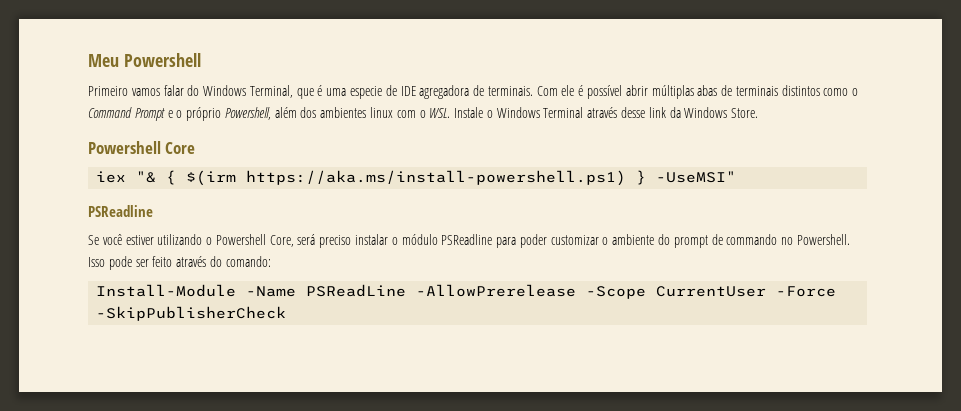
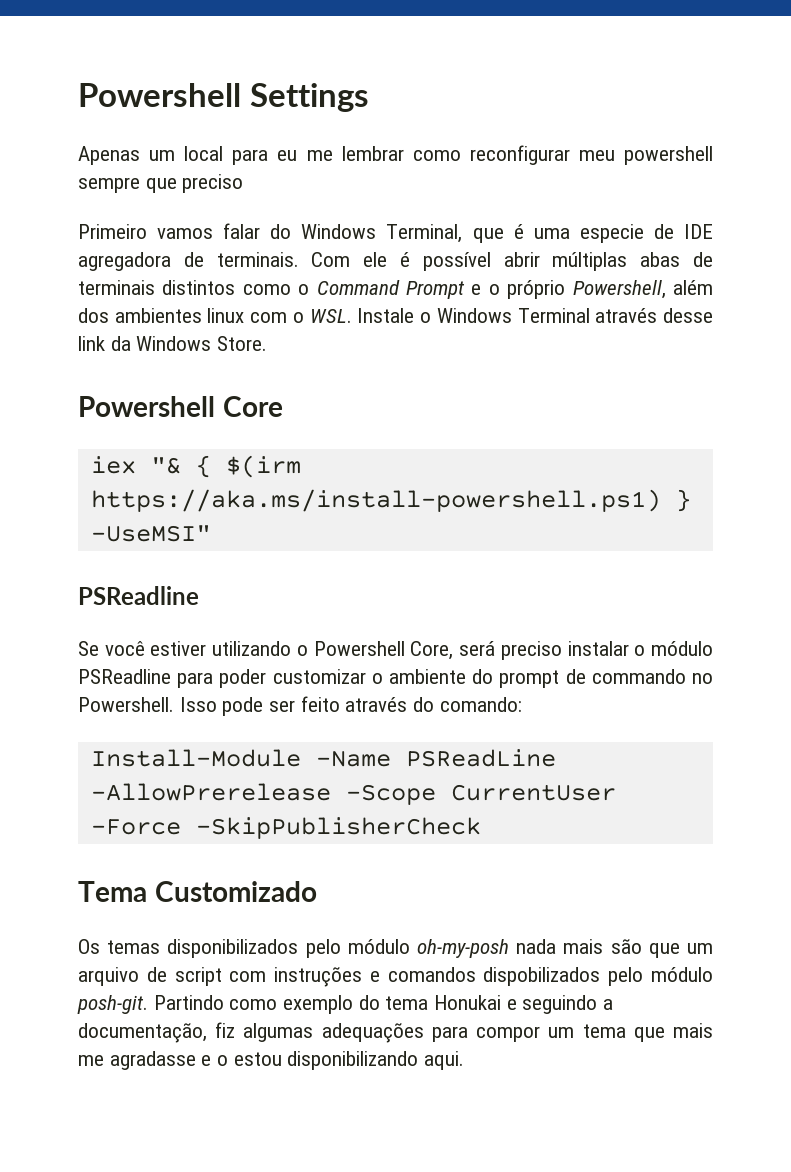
- Meu Powershell
+ Powershell Settings
+ Apenas um local para eu me lembrar como reconfigurar meu powershell sempre que preciso
+ Tema Customizado
+ Os temas disponibilizados pelo módulo oh-my-posh nada mais são que um arquivo de script com instruções e comandos dispobilizados pelo módulo posh-git. Partindo como exemplo do tema Honukai e seguindo a documentação, fiz algumas adequações para compor um tema que mais me agradasse e o estou disponibilizando aqui.

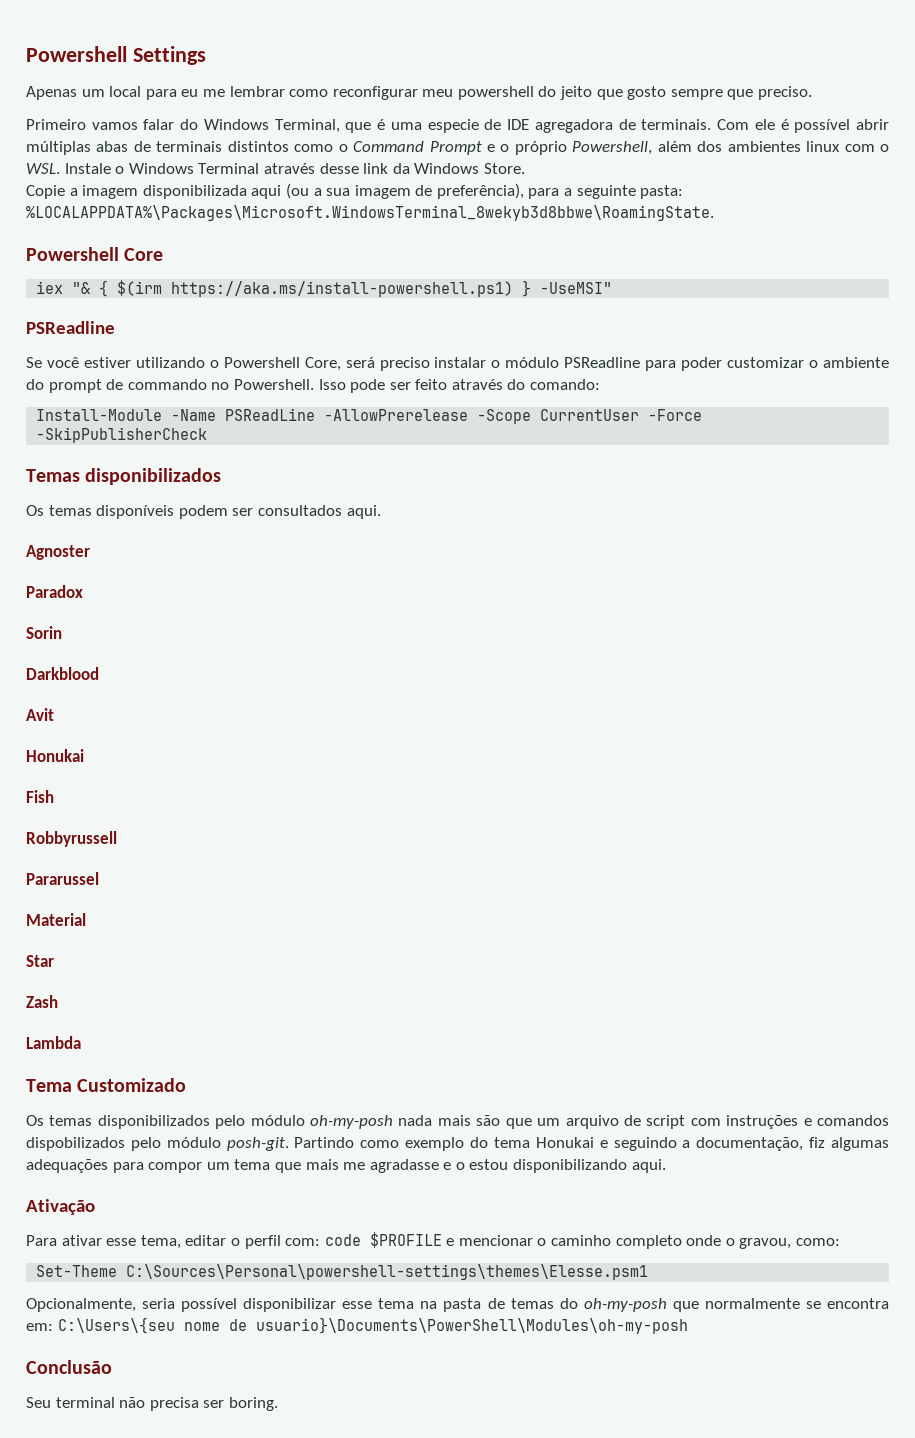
- Apenas um local para eu me lembrar como reconfigurar meu powershell sempre que preciso
+ Apenas um local para eu me lembrar como reconfigurar meu powershell do jeito que gosto sempre que preciso.
+ Copie a imagem disponibilizada aqui (ou a sua imagem de preferência), para a seguinte pasta: %LOCALAPPDATA%\Packages\Microsoft.WindowsTerminal_8wekyb3d8bbwe\RoamingState.
+ Temas disponibilizados
+ Os temas disponíveis podem ser consultados aqui.
+ Agnoster
+ Paradox
+ Sorin
+ Darkblood
+ Avit
+ Honukai
+ Fish
+ Robbyrussell
+ Pararussel
+ Material
+ Star
+ Zash
+ Lambda
+ Ativação
+ Para ativar esse tema, editar o perfil com: code $PROFILE e mencionar o caminho completo onde o gravou, como:
+ Set-Theme C:\Sources\Personal\powershell-settings\themes\Elesse.psm1
+ Opcionalmente, seria possível disponibilizar esse tema na pasta de temas do oh-my-posh que normalmente se encontra em: C:\Users\{seu nome de usuario}\Documents\PowerShell\Modules\oh-my-posh
+ Conclusão
+ Seu terminal não precisa ser boring.

